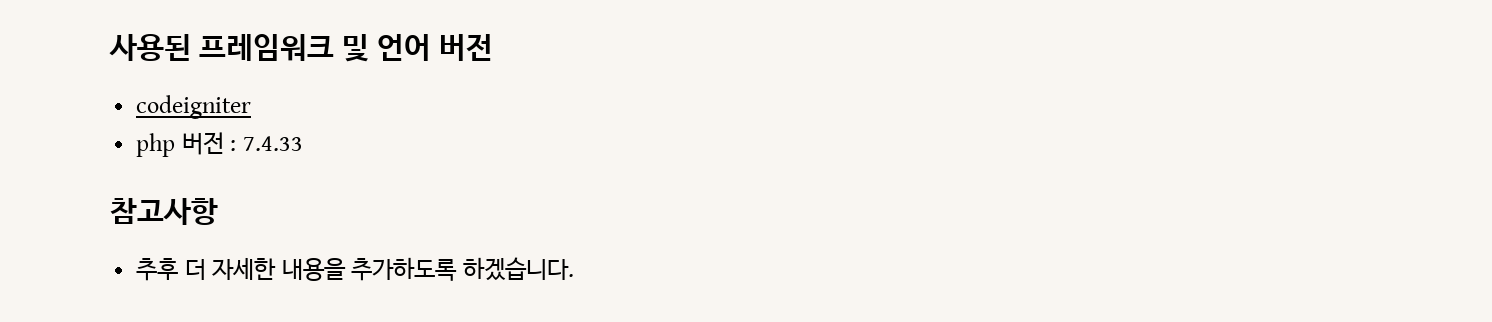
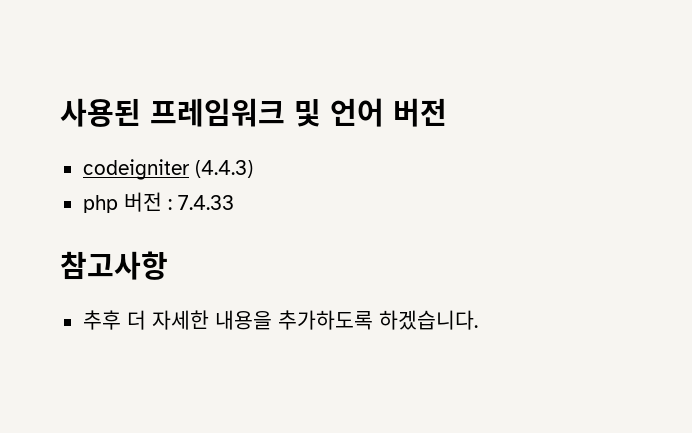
- codeigniter
+ codeigniter (4.4.3)

